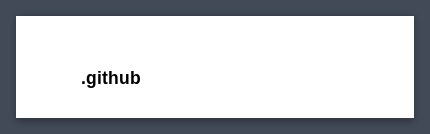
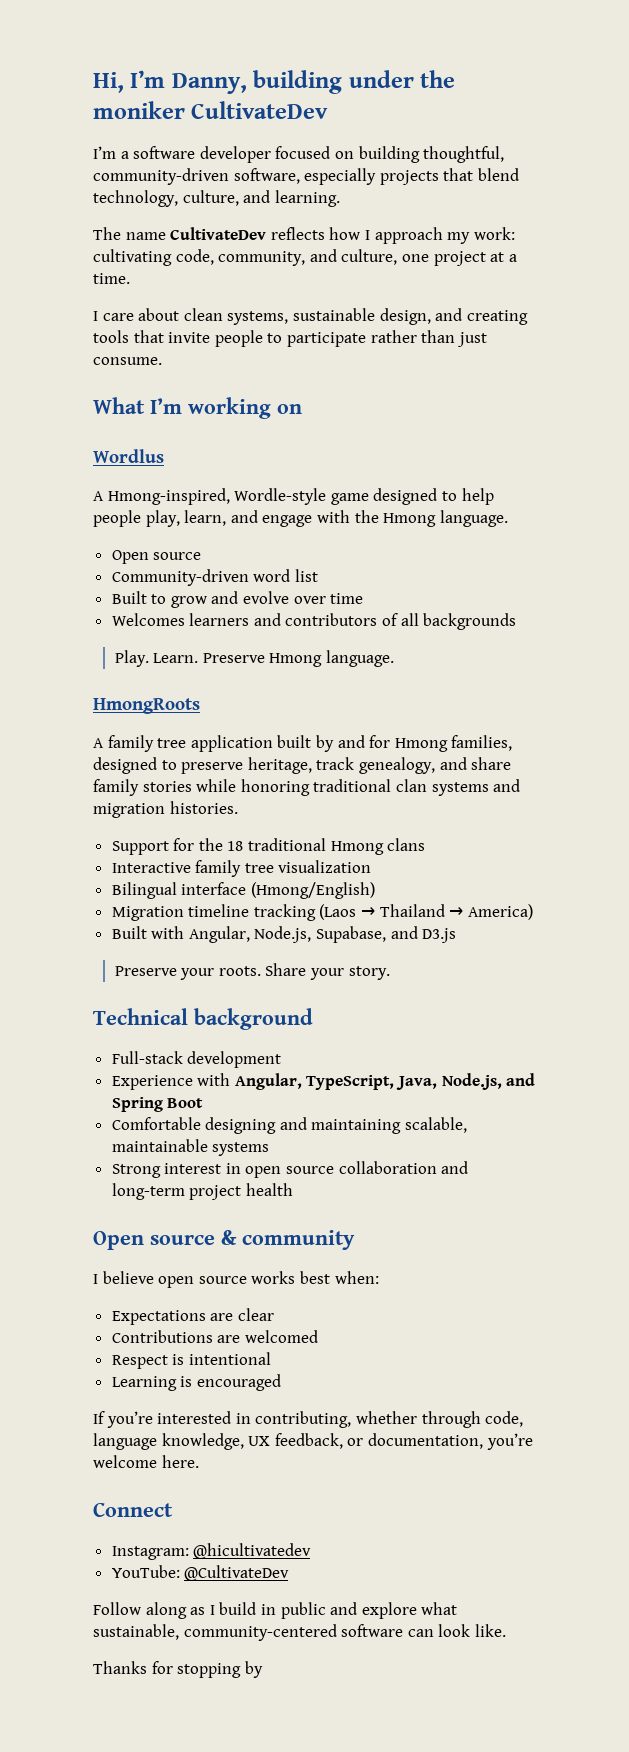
- .github
+ Hi, I’m Danny, building under the moniker CultivateDev
+ I’m a software developer focused on building thoughtful, community-driven software, especially projects that blend technology, culture, and learning.
+ The name CultivateDev reflects how I approach my work: cultivating code, community, and culture, one project at a time.
+ I care about clean systems, sustainable design, and creating tools that invite people to participate rather than just consume.
+ What I’m working on
+ Wordlus
+ A Hmong-inspired, Wordle-style game designed to help people play, learn, and engage with the Hmong language.
+ Open source
+ Community-driven word list
+ Built to grow and evolve over time
+ Welcomes learners and contributors of all backgrounds
+ Play. Learn. Preserve Hmong language.
+ HmongRoots
+ A family tree application built by and for Hmong families, designed to preserve heritage, track genealogy, and share family stories while honoring traditional clan systems and migration histories.
+ Support for the 18 traditional Hmong clans
+ Interactive family tree visualization
+ Bilingual interface (Hmong/English)
+ Migration timeline tracking (Laos → Thailand → America)
+ Built with Angular, Node.js, Supabase, and D3.js
+ Preserve your roots. Share your story.
+ Technical background
+ Full-stack development
+ Experience with Angular, TypeScript, Java, Node.js, and Spring Boot
+ Comfortable designing and maintaining scalable, maintainable systems
+ Strong interest in open source collaboration and long-term project health
+ Open source & community
+ I believe open source works best when:
+ Expectations are clear
+ Contributions are welcomed
+ Respect is intentional
+ Learning is encouraged
+ If you’re interested in contributing, whether through code, language knowledge, UX feedback, or documentation, you’re welcome here.
+ Connect
+ Instagram: @hicultivatedev
+ YouTube: @CultivateDev
+ Follow along as I build in public and explore what sustainable, community-centered software can look like.
+ Thanks for stopping by

